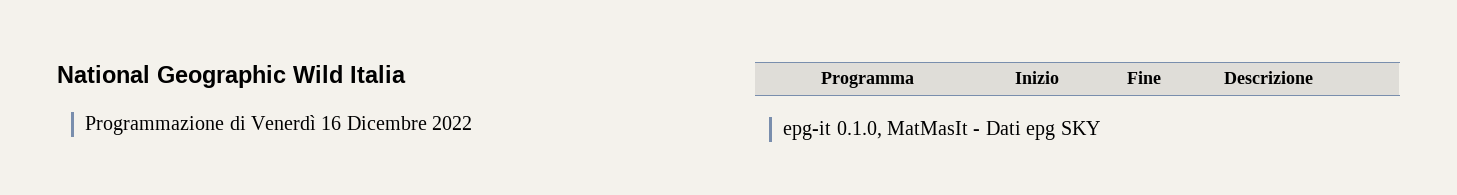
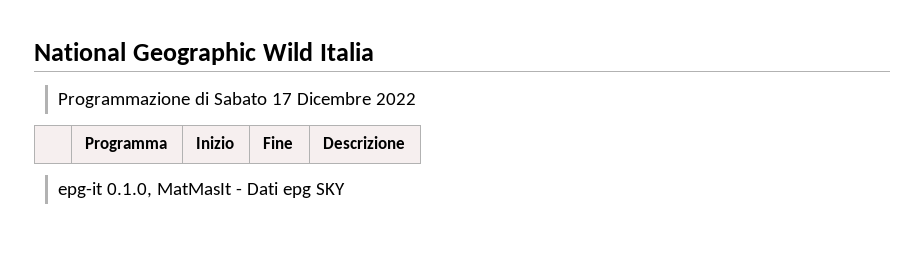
- Programmazione di Venerdì 16 Dicembre 2022
+ Programmazione di Sabato 17 Dicembre 2022

